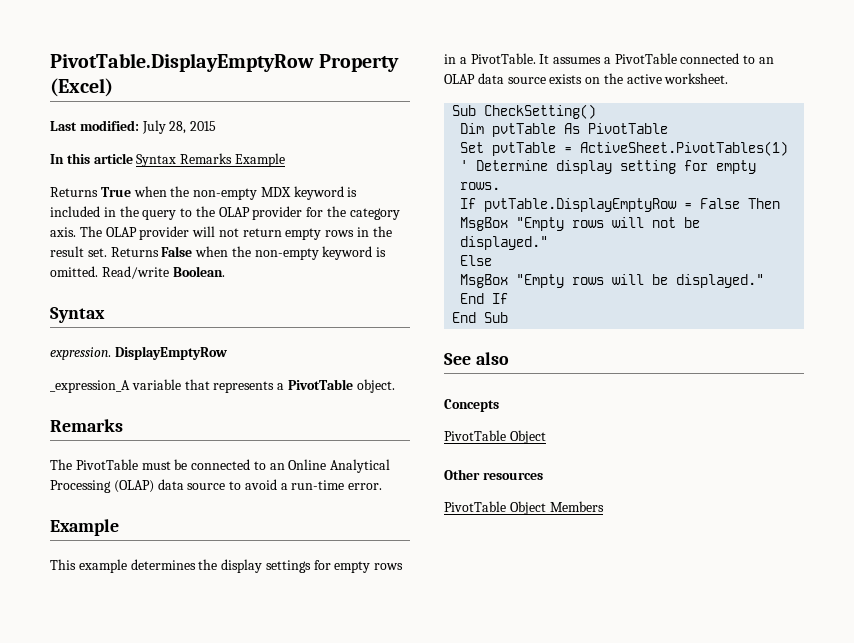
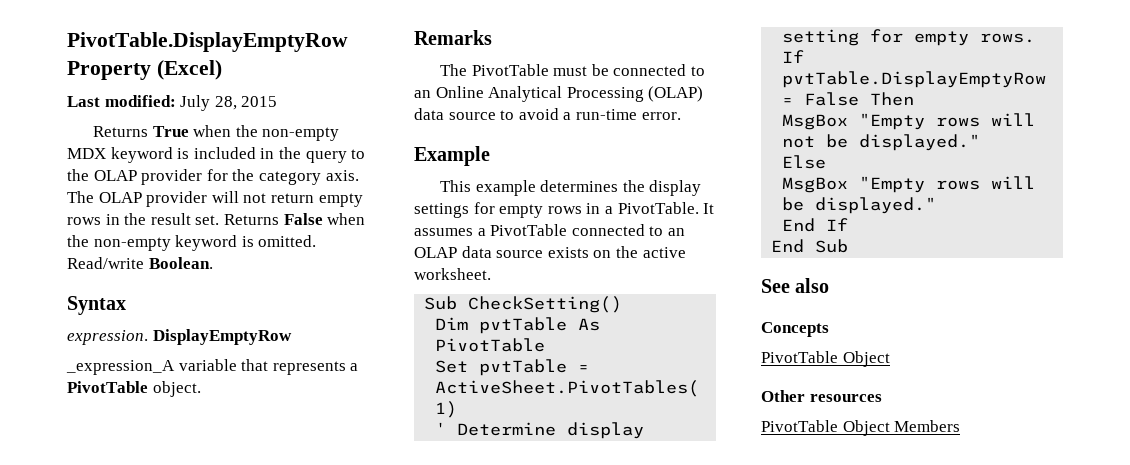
- In this article Syntax Remarks Example

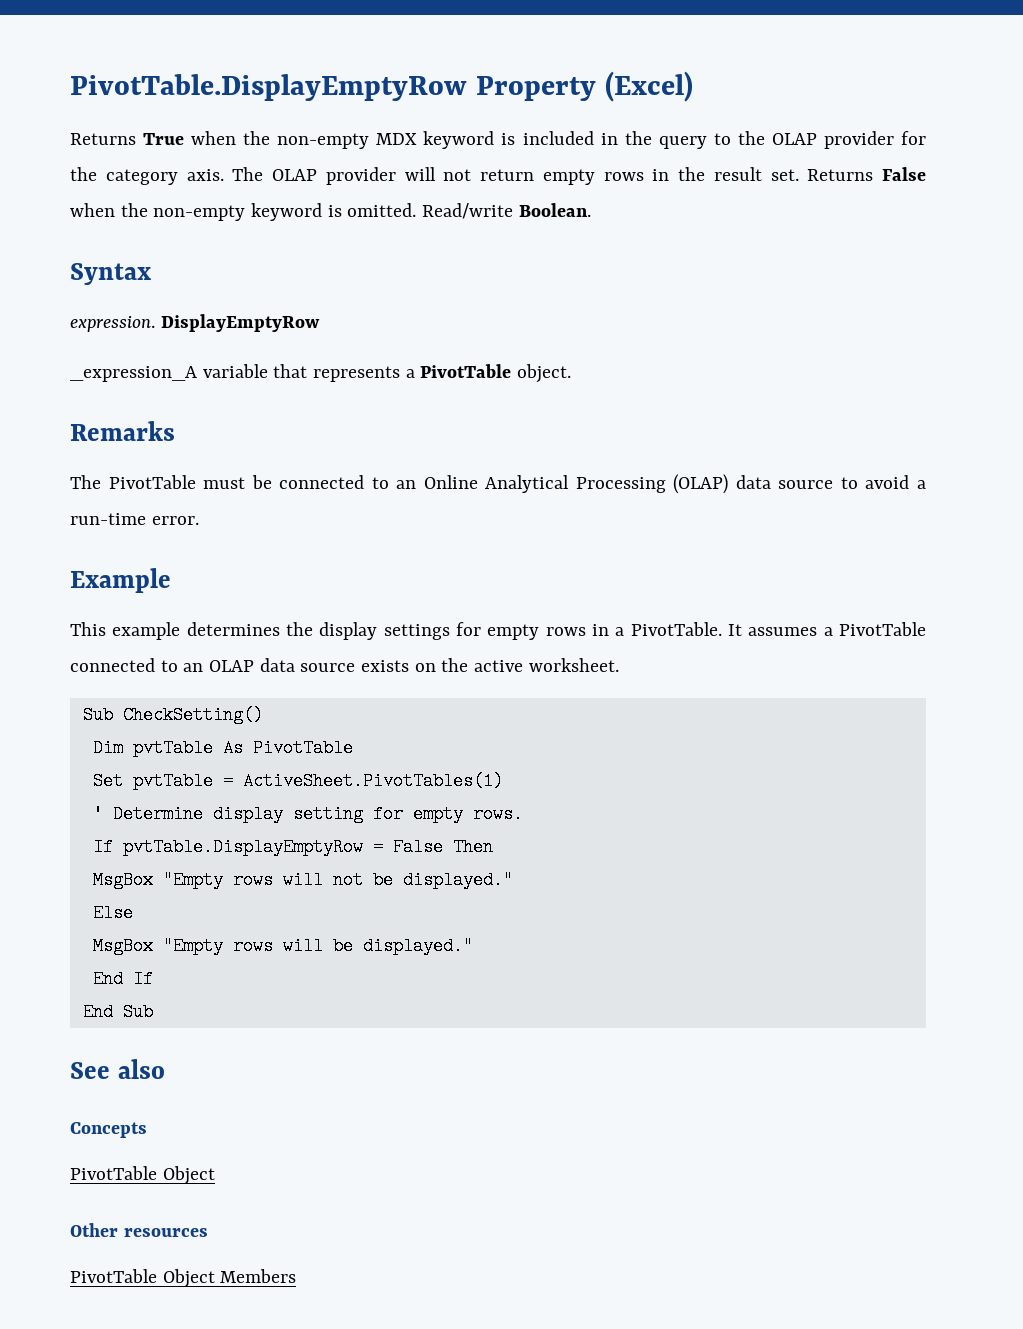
- Last modified: July 28, 2015

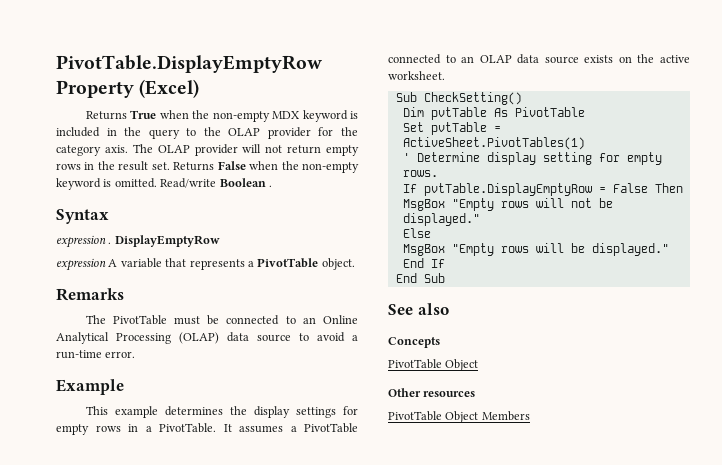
- Read/write Boolean.
+ Read/write Boolean .
- expression.
+ expression .
- _expression_A variable that represents a PivotTable object.
+ expression A variable that represents a PivotTable object.

